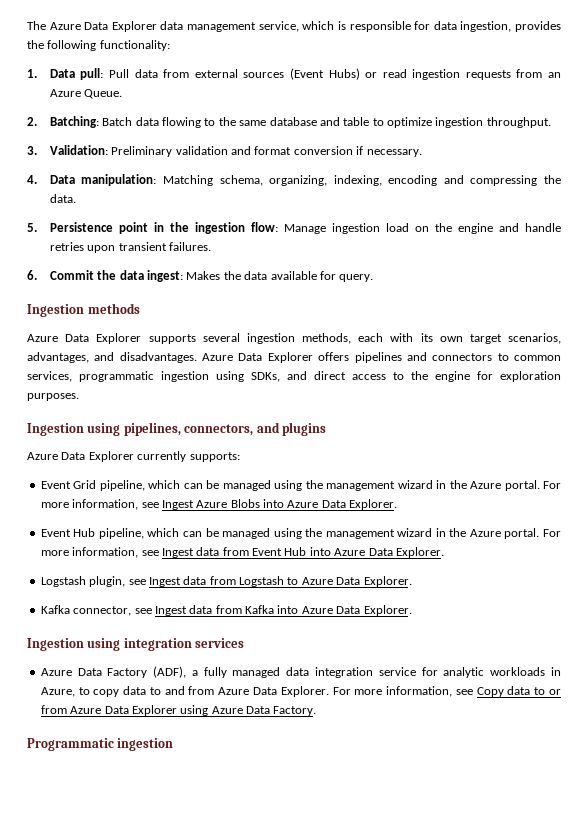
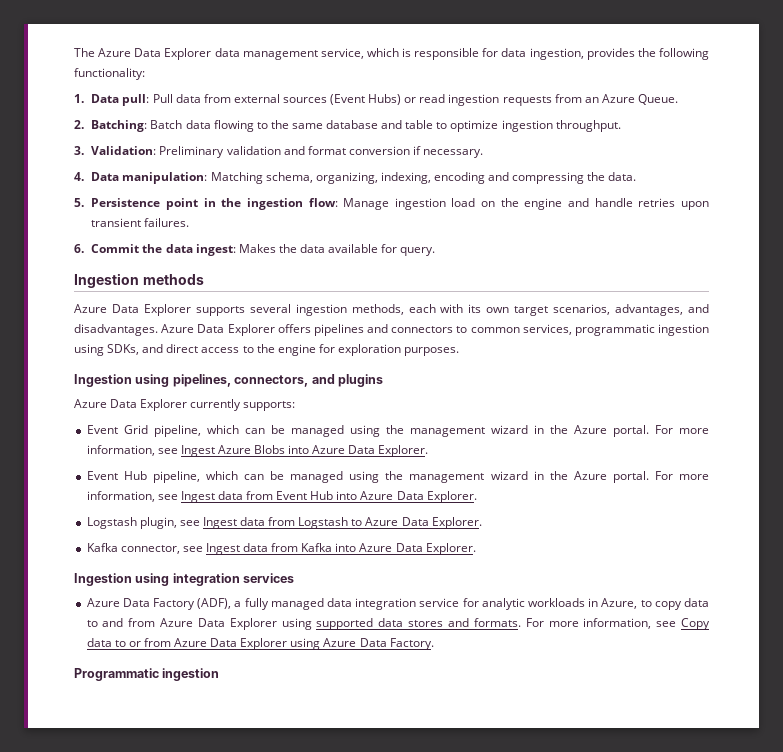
- Azure Data Factory (ADF), a fully managed data integration service for analytic workloads in Azure, to copy data to and from Azure Data Explorer.
+ Azure Data Factory (ADF), a fully managed data integration service for analytic workloads in Azure, to copy data to and from Azure Data Explorer using supported data stores and formats.

